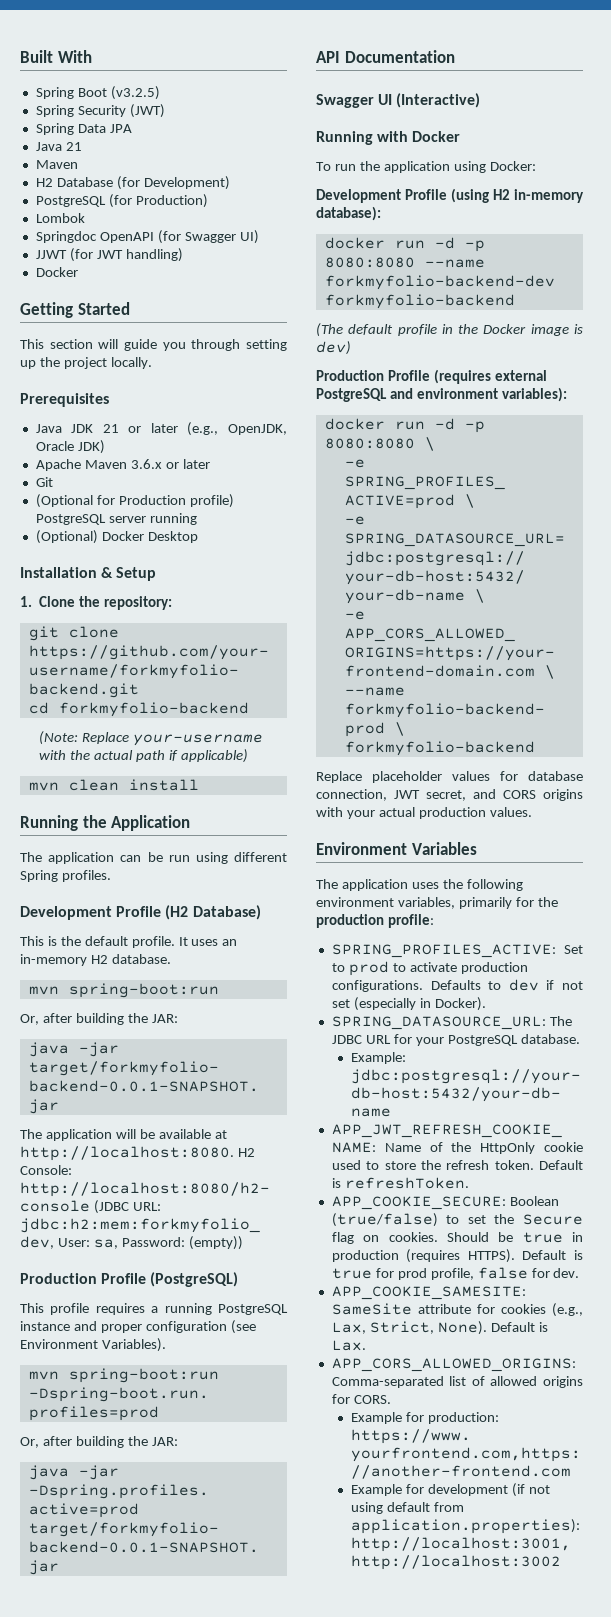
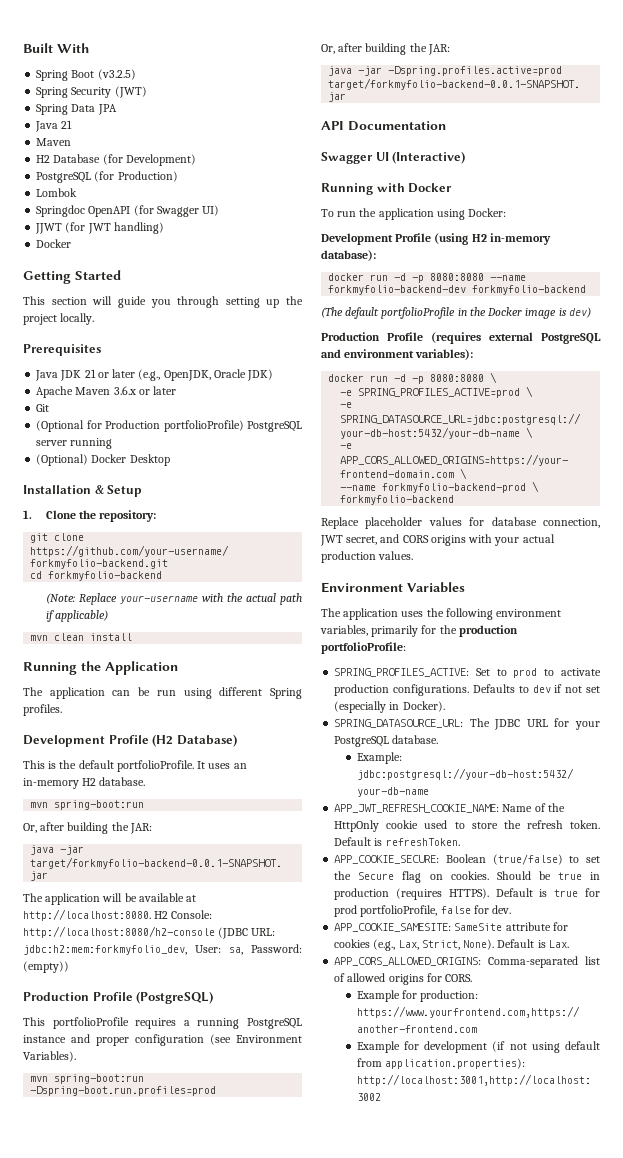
- (Optional for Production profile) PostgreSQL server running
+ (Optional for Production portfolioProfile) PostgreSQL server running
- This is the default profile.
+ This is the default portfolioProfile.
- This profile requires a running PostgreSQL instance and proper configuration (see Environment Variables).
+ This portfolioProfile requires a running PostgreSQL instance and proper configuration (see Environment Variables).
- (The default profile in the Docker image is dev)
+ (The default portfolioProfile in the Docker image is dev)
- The application uses the following environment variables, primarily for the production profile:
+ The application uses the following environment variables, primarily for the production portfolioProfile:
- Default is true for prod profile, false for dev.
+ Default is true for prod portfolioProfile, false for dev.

